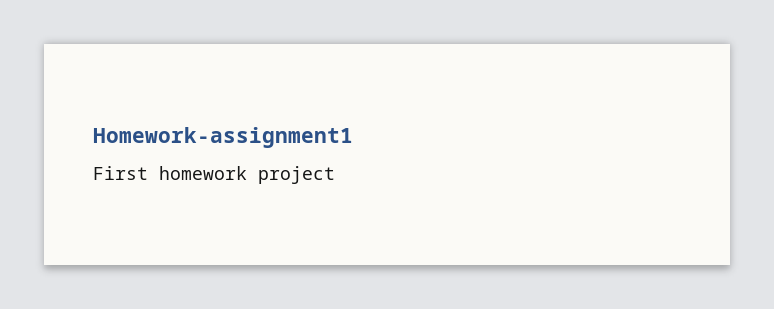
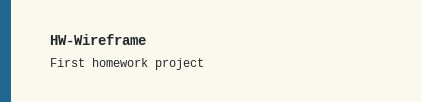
- Homework-assignment1
+ HW-Wireframe

